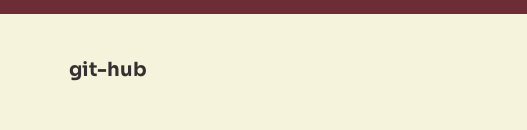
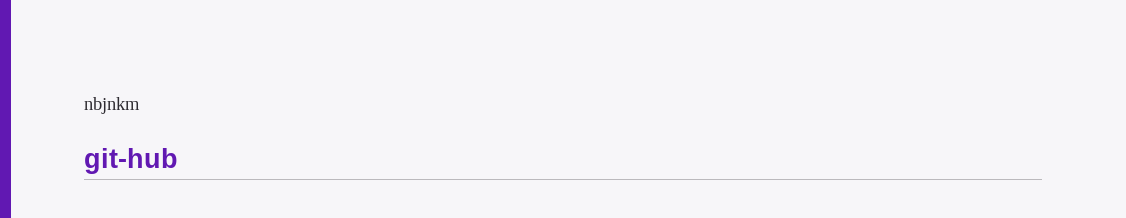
+ nbjnkm

